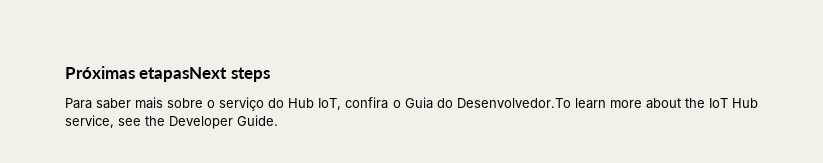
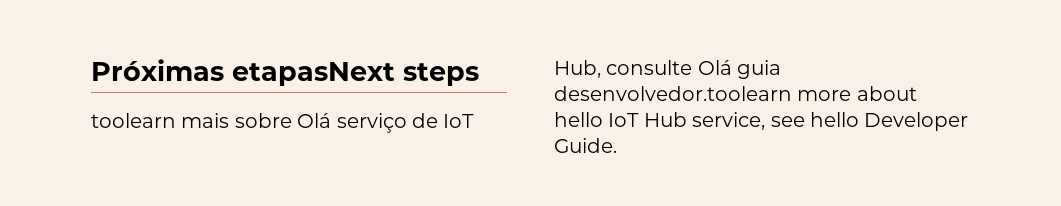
- Para saber mais sobre o serviço do Hub IoT, confira o Guia do Desenvolvedor.To learn more about the IoT Hub service, see the Developer Guide.
+ toolearn mais sobre Olá serviço de IoT Hub, consulte Olá guia desenvolvedor.toolearn more about hello IoT Hub service, see hello Developer Guide.

